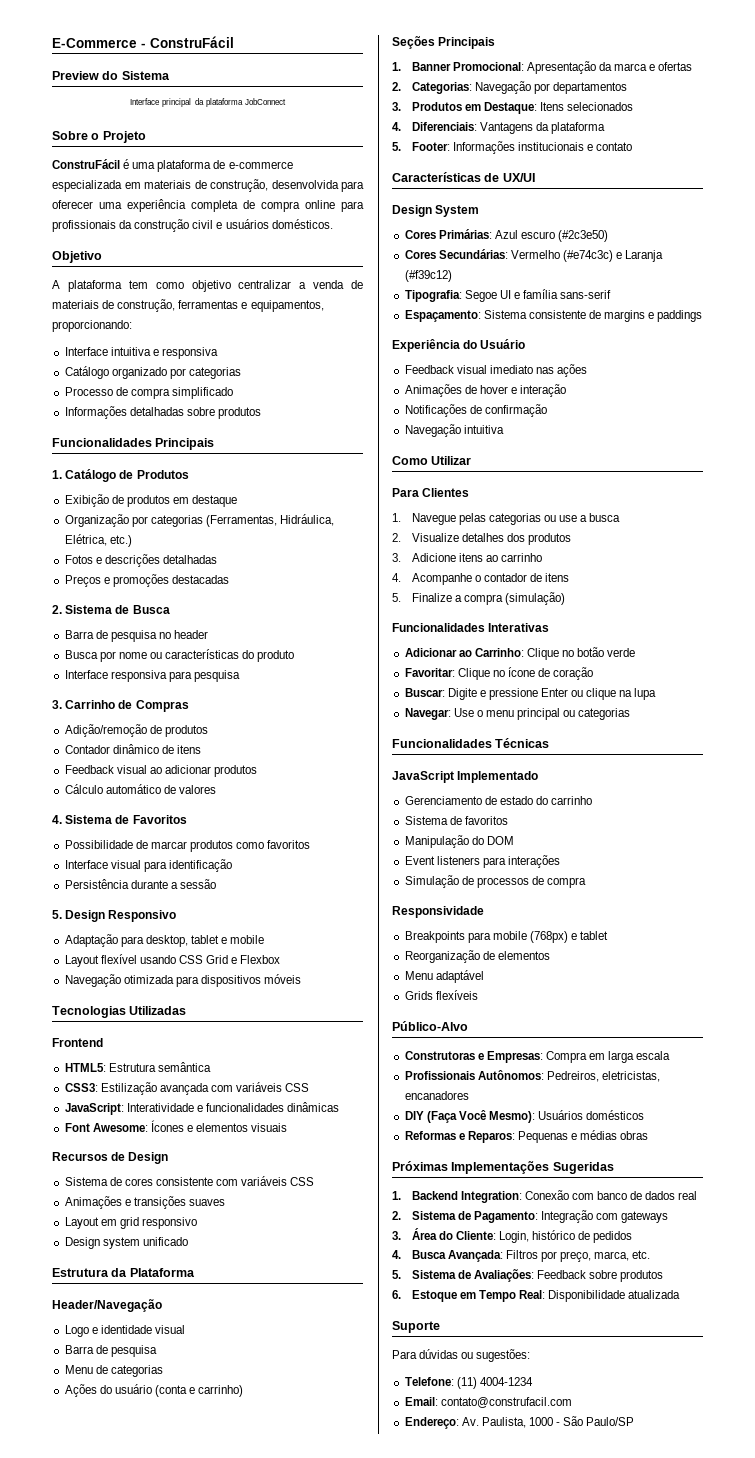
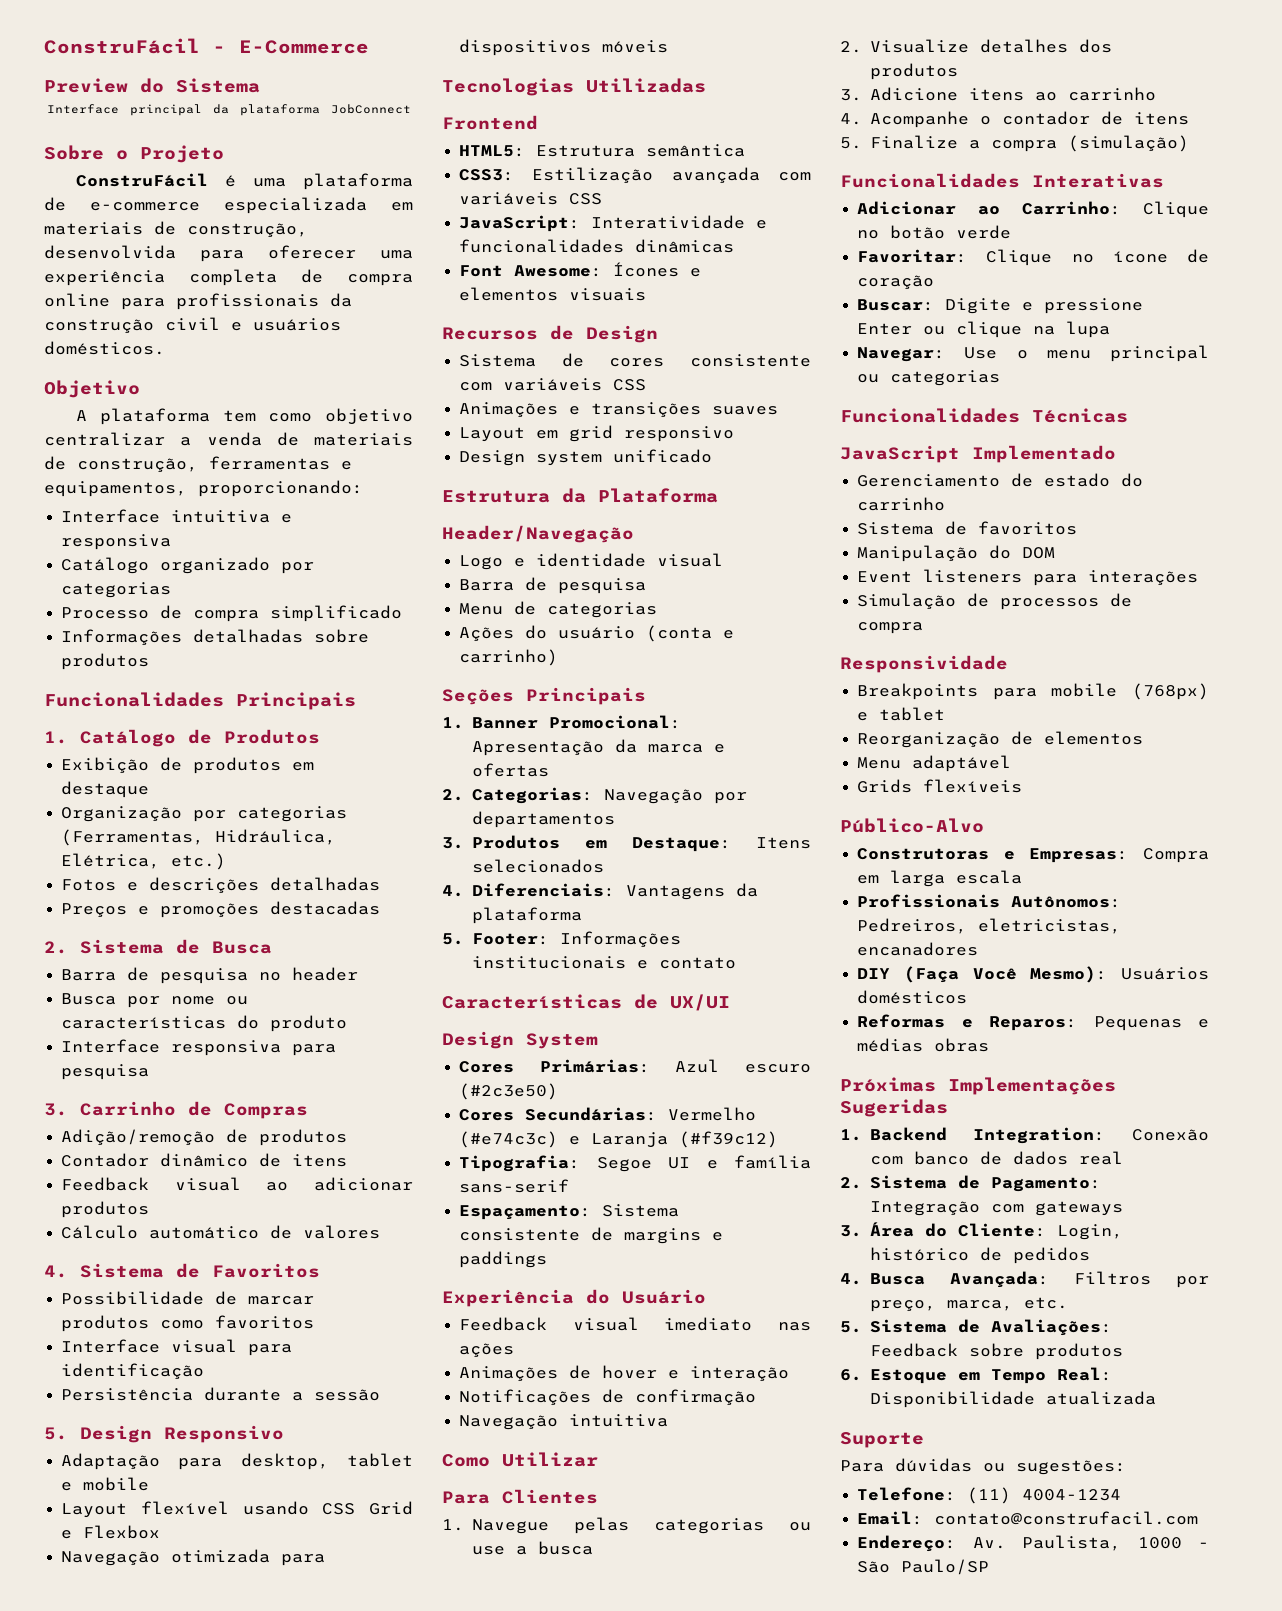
- E-Commerce - ConstruFácil
+ ConstruFácil - E-Commerce

